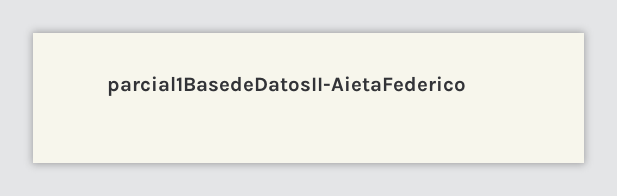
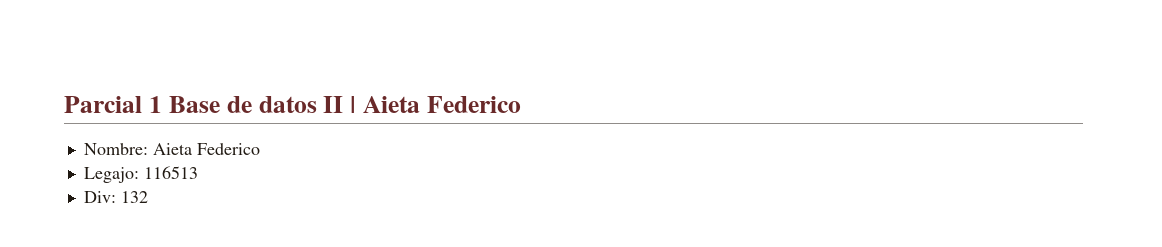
- parcial1BasedeDatosII-AietaFederico
+ Parcial 1 Base de datos II | Aieta Federico
+ Nombre: Aieta Federico
+ Legajo: 116513
+ Div: 132

